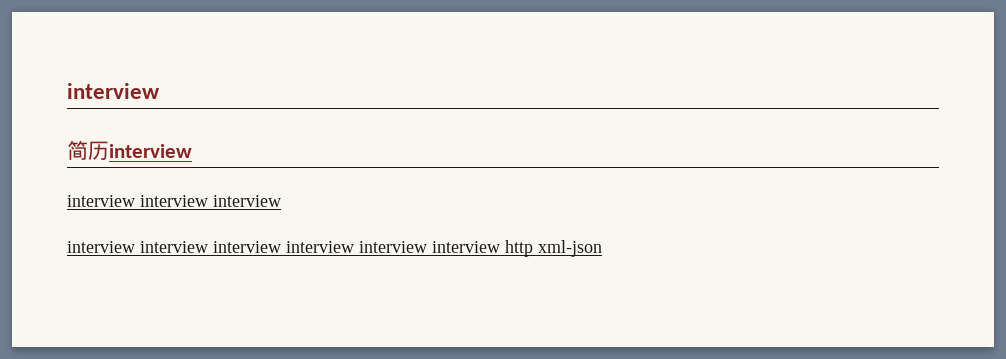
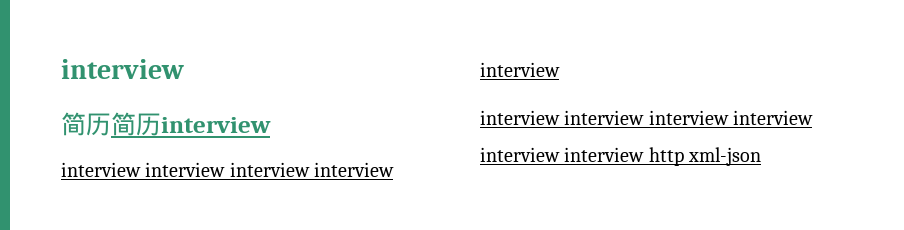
- 简历interview
- interview interview interview
+ 简历简历interview
+ interview interview interview interview interview

